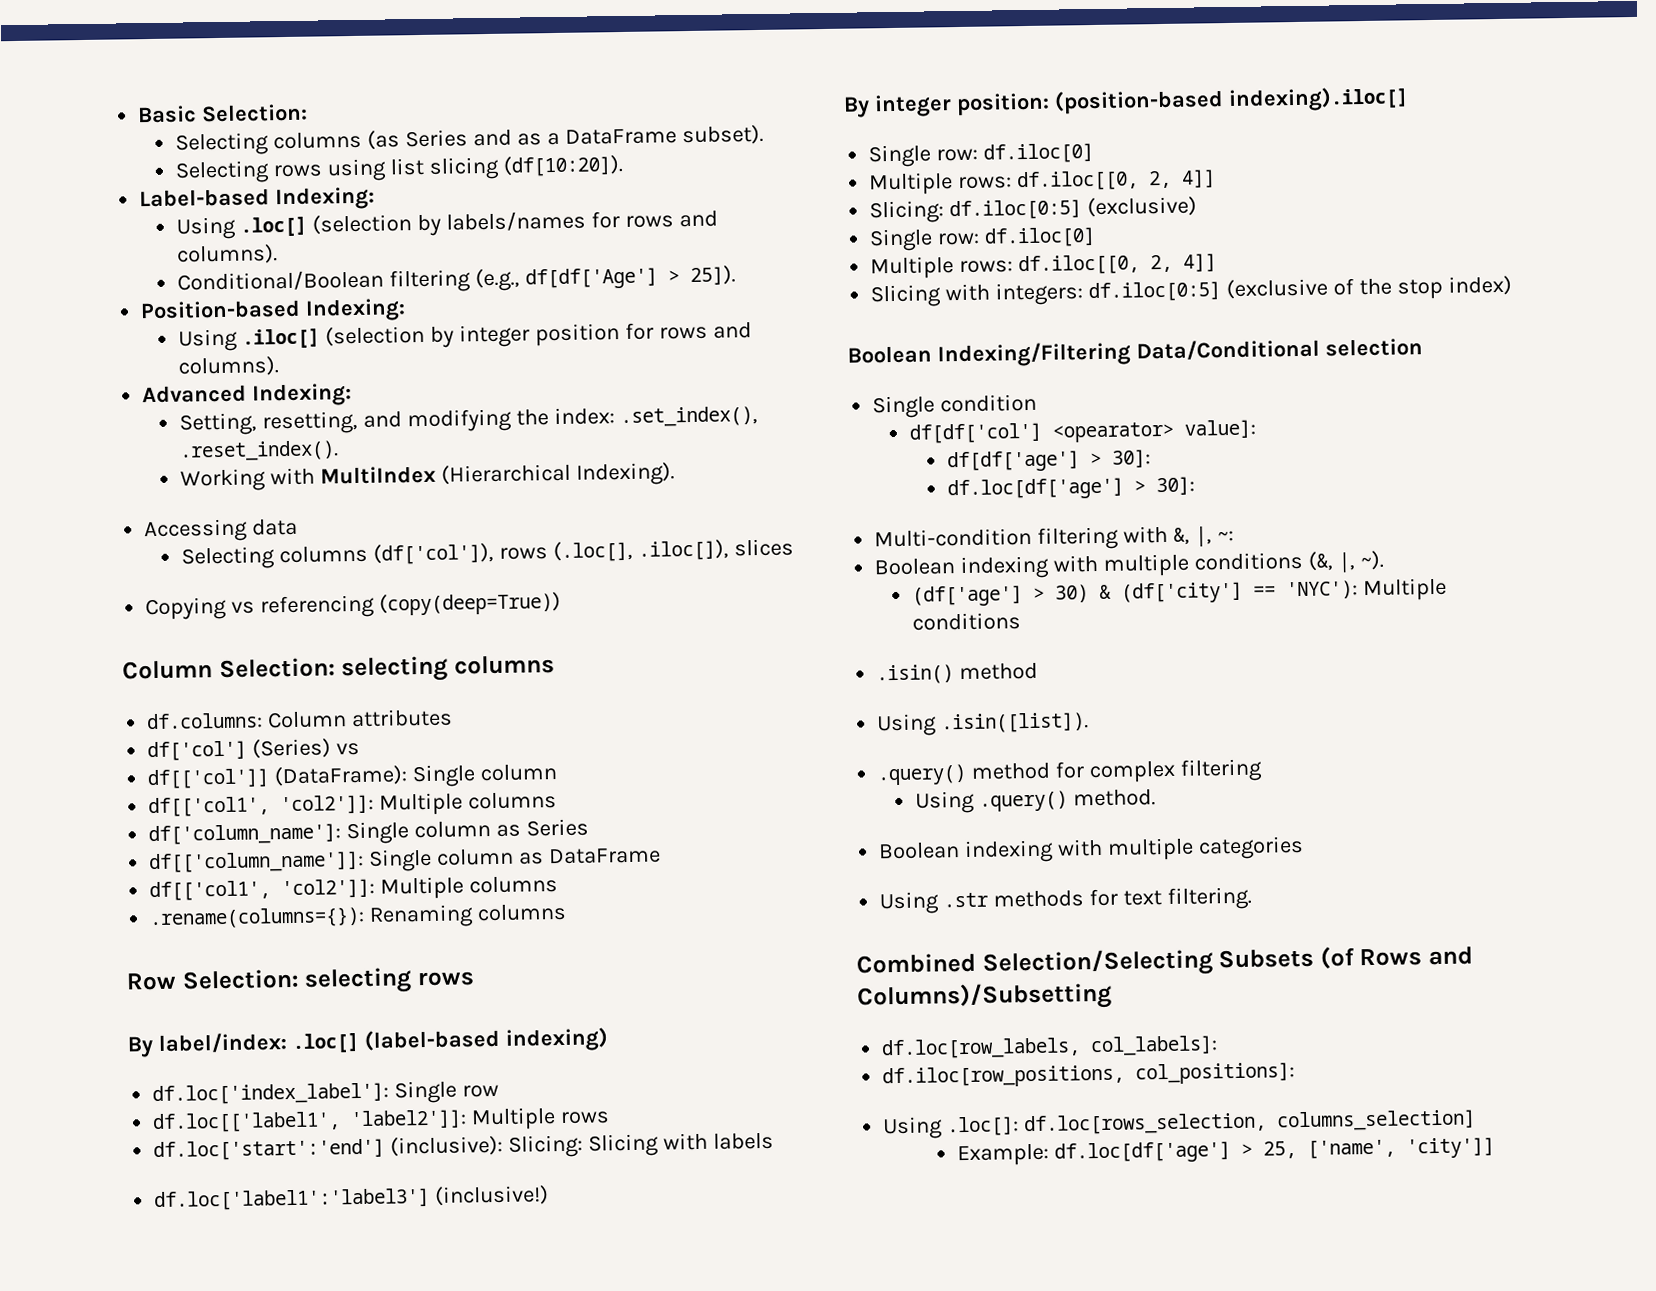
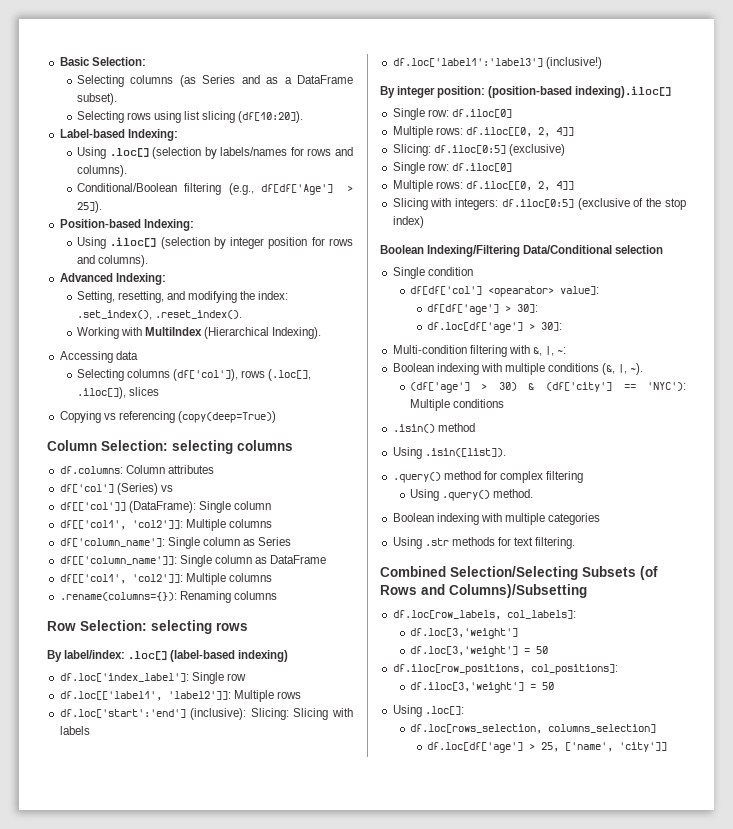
  df.loc[row_labels, col_labels]:
+ df.loc[3,'weight']
+ df.loc[3,'weight'] = 50
+ df.iloc[3,'weight'] = 50
- Using .loc[]: df.loc[rows_selection, columns_selection]
+ Using .loc[]:
+ df.loc[rows_selection, columns_selection]
- Example: df.loc[df['age'] > 25, ['name', 'city']]
+ df.loc[df['age'] > 25, ['name', 'city']]

